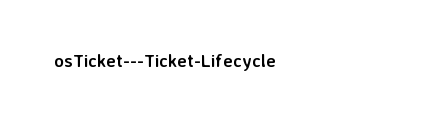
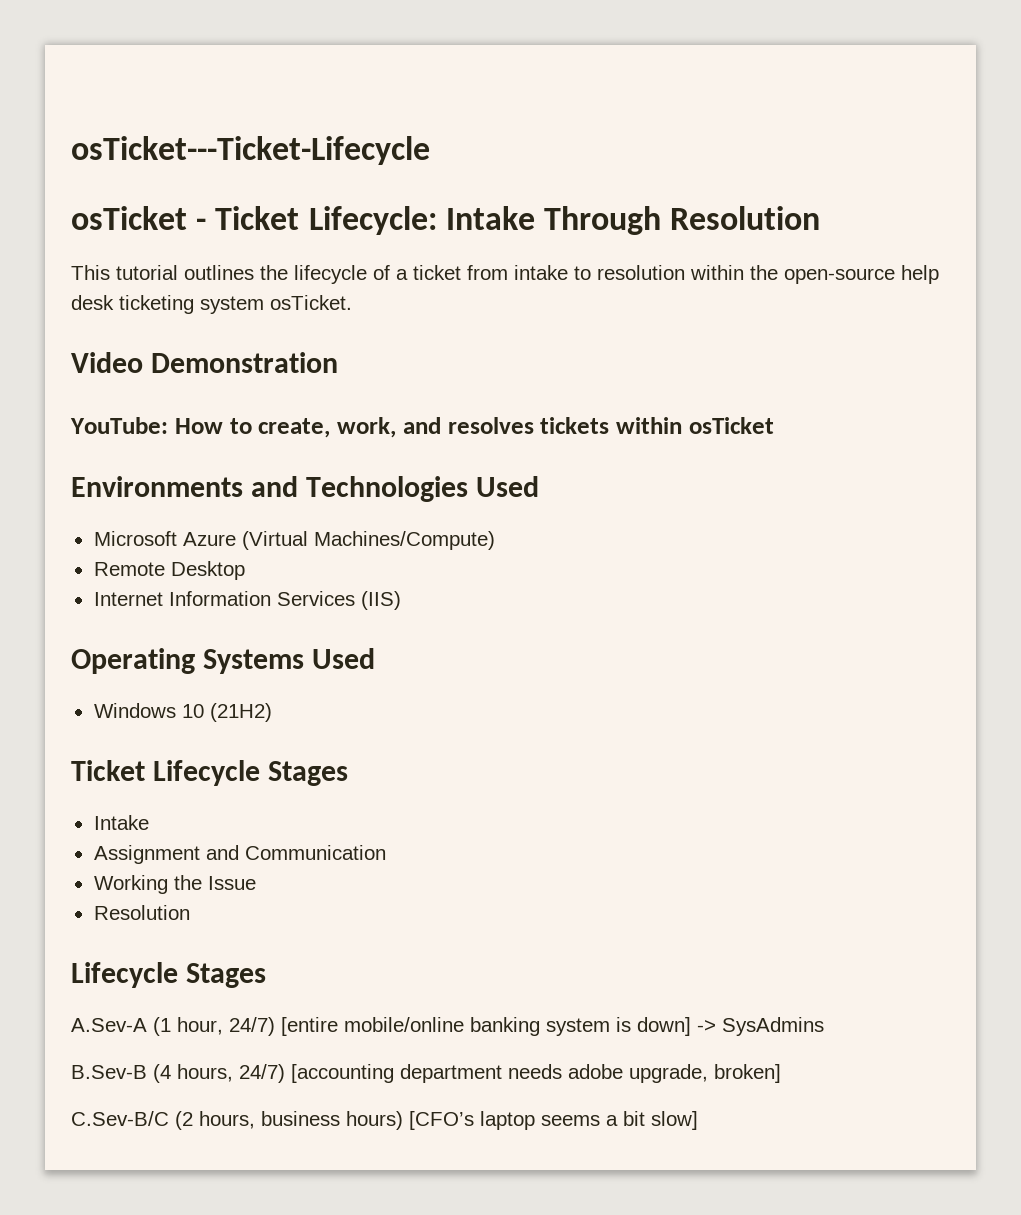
+ osTicket - Ticket Lifecycle: Intake Through Resolution
+ This tutorial outlines the lifecycle of a ticket from intake to resolution within the open-source help desk ticketing system osTicket.
+ Video Demonstration
+ YouTube: How to create, work, and resolves tickets within osTicket
+ Environments and Technologies Used
+ Microsoft Azure (Virtual Machines/Compute)
+ Remote Desktop
+ Internet Information Services (IIS)
+ Operating Systems Used
+ Windows 10 (21H2)
+ Ticket Lifecycle Stages
+ Intake
+ Assignment and Communication
+ Working the Issue
+ Resolution
+ Lifecycle Stages
+ A.Sev-A (1 hour, 24/7) [entire mobile/online banking system is down] -> SysAdmins
+ B.Sev-B (4 hours, 24/7) [accounting department needs adobe upgrade, broken]
+ C.Sev-B/C (2 hours, business hours) [CFO’s laptop seems a bit slow]

